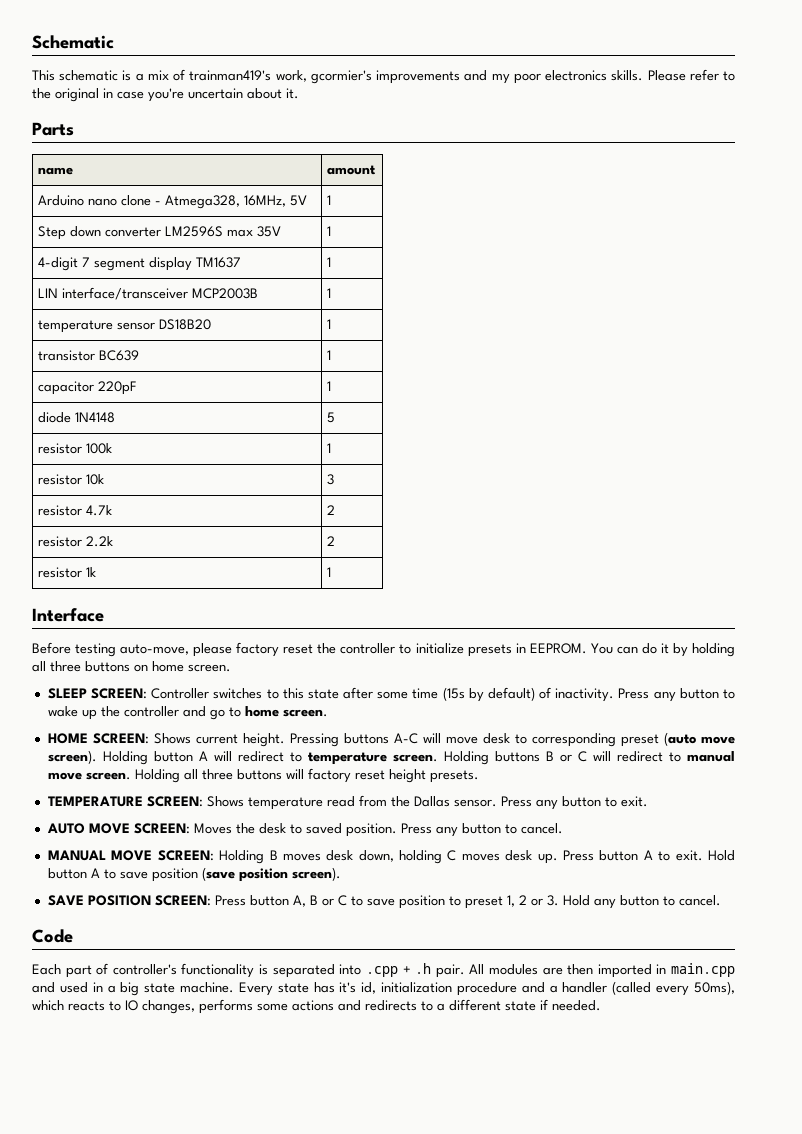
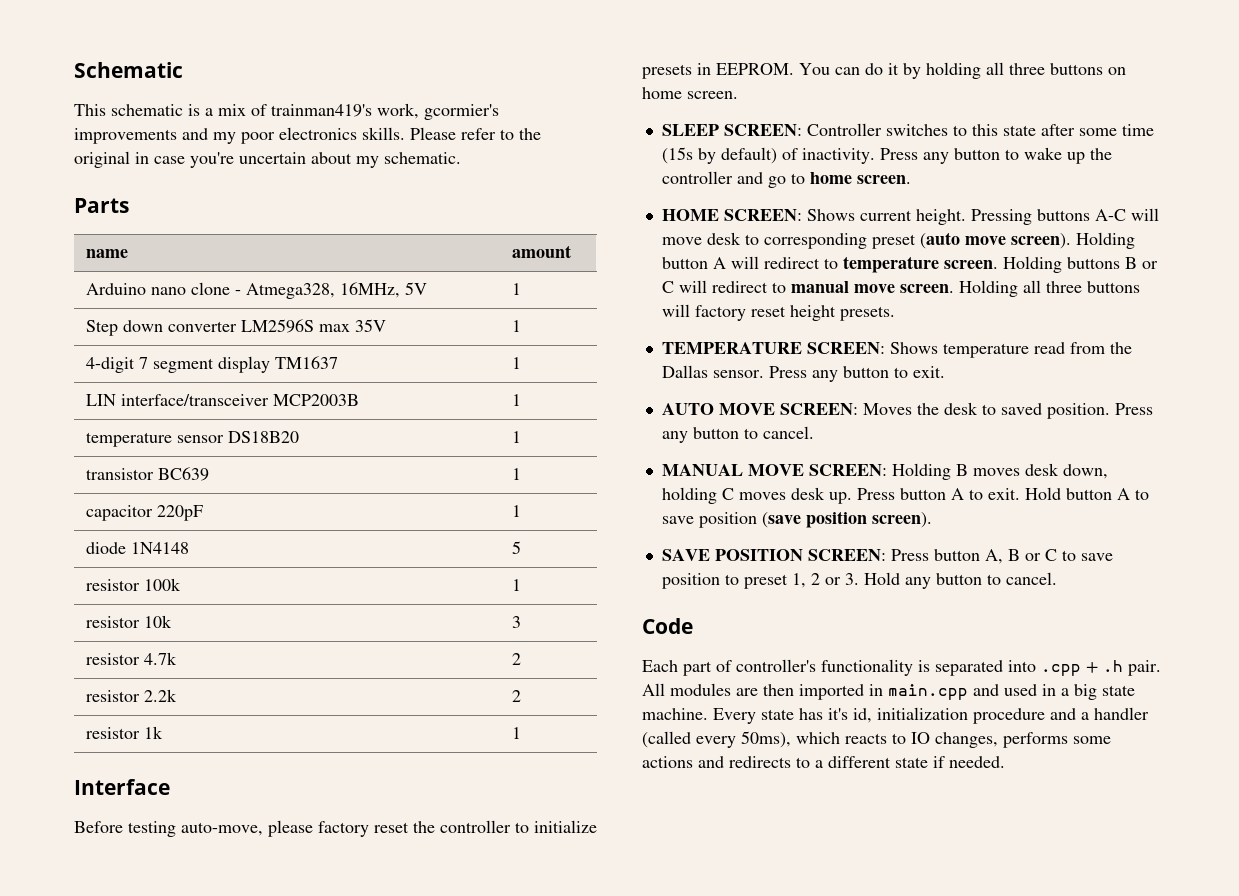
- Please refer to the original in case you're uncertain about it.
+ Please refer to the original in case you're uncertain about my schematic.

